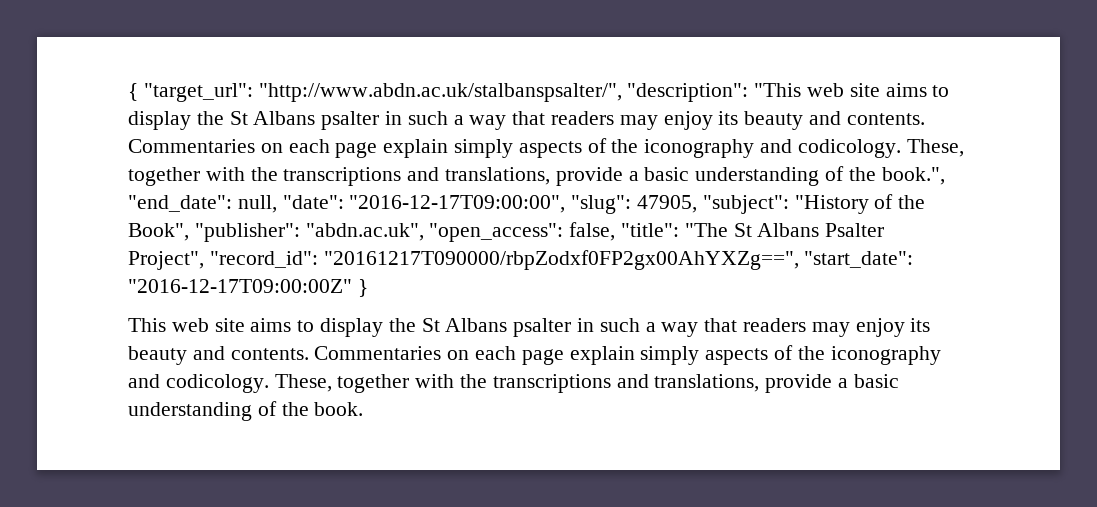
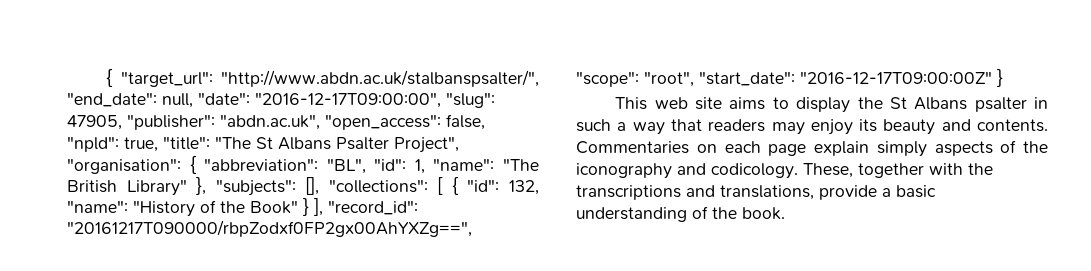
- { "target_url": "http://www.abdn.ac.uk/stalbanspsalter/", "description": "This web site aims to display the St Albans psalter in such a way that readers may enjoy its beauty and contents. Commentaries on each page explain simply aspects of the iconography and codicology. These, together with the transcriptions and translations, provide a basic understanding of the book.", "end_date": null, "date": "2016-12-17T09:00:00", "slug": 47905, "subject": "History of the Book", "publisher": "abdn.ac.uk", "open_access": false, "title": "The St Albans Psalter Project", "record_id": "20161217T090000/rbpZodxf0FP2gx00AhYXZg==", "start_date": "2016-12-17T09:00:00Z" }
+ { "target_url": "http://www.abdn.ac.uk/stalbanspsalter/", "end_date": null, "date": "2016-12-17T09:00:00", "slug": 47905, "publisher": "abdn.ac.uk", "open_access": false, "npld": true, "title": "The St Albans Psalter Project", "organisation": { "abbreviation": "BL", "id": 1, "name": "The British Library" }, "subjects": [], "collections": [ { "id": 132, "name": "History of the Book" } ], "record_id": "20161217T090000/rbpZodxf0FP2gx00AhYXZg==", "scope": "root", "start_date": "2016-12-17T09:00:00Z" }

